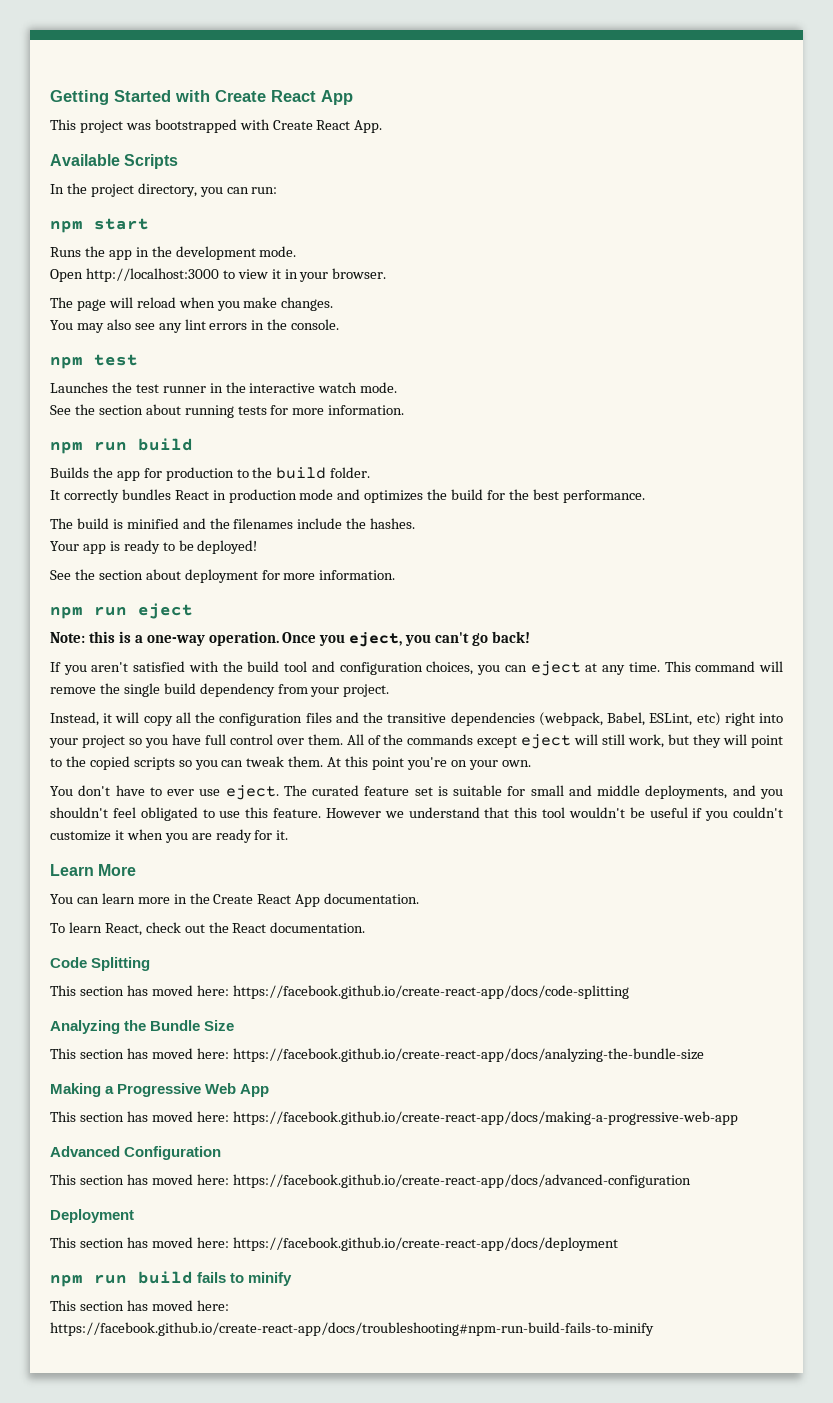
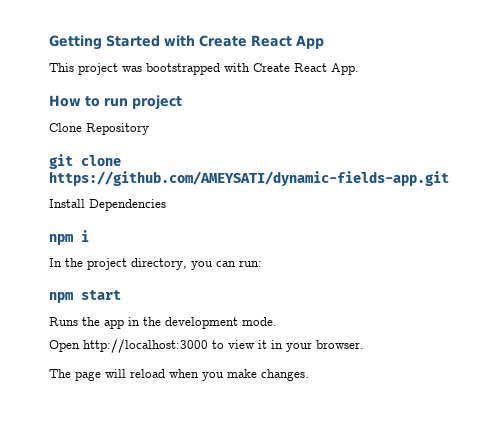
- Available Scripts
+ How to run project
+ Clone Repository
+ git clone https://github.com/AMEYSATI/dynamic-fields-app.git
+ Install Dependencies
+ npm i
- You may also see any lint errors in the console.
- npm test
- Launches the test runner in the interactive watch mode.
- See the section about running tests for more information.
- npm run build
- Builds the app for production to the build folder.
- It correctly bundles React in production mode and optimizes the build for the best performance.
- The build is minified and the filenames include the hashes.
- Your app is ready to be deployed!
- See the section about deployment for more information.
- npm run eject
- Note: this is a one-way operation. Once you eject, you can't go back!
- If you aren't satisfied with the build tool and configuration choices, you can eject at any time. This command will remove the single build dependency from your project.
- Instead, it will copy all the configuration files and the transitive dependencies (webpack, Babel, ESLint, etc) right into your project so you have full control over them. All of the commands except eject will still work, but they will point to the copied scripts so you can tweak them. At this point you're on your own.
- You don't have to ever use eject. The curated feature set is suitable for small and middle deployments, and you shouldn't feel obligated to use this feature. However we understand that this tool wouldn't be useful if you couldn't customize it when you are ready for it.
- Learn More
- You can learn more in the Create React App documentation.
- To learn React, check out the React documentation.
- Code Splitting
- This section has moved here: https://facebook.github.io/create-react-app/docs/code-splitting
- Analyzing the Bundle Size
- This section has moved here: https://facebook.github.io/create-react-app/docs/analyzing-the-bundle-size
- Making a Progressive Web App
- This section has moved here: https://facebook.github.io/create-react-app/docs/making-a-progressive-web-app
- Advanced Configuration
- This section has moved here: https://facebook.github.io/create-react-app/docs/advanced-configuration
- Deployment
- This section has moved here: https://facebook.github.io/create-react-app/docs/deployment
- npm run build fails to minify
- This section has moved here: https://facebook.github.io/create-react-app/docs/troubleshooting#npm-run-build-fails-to-minify

